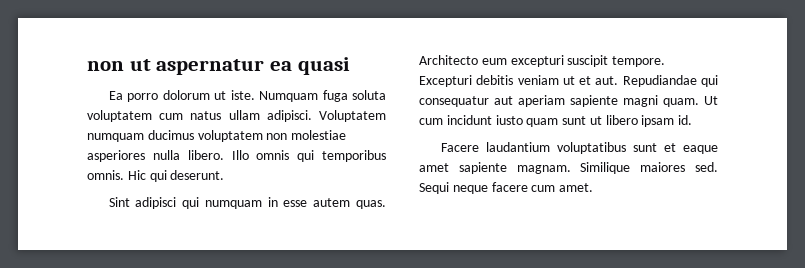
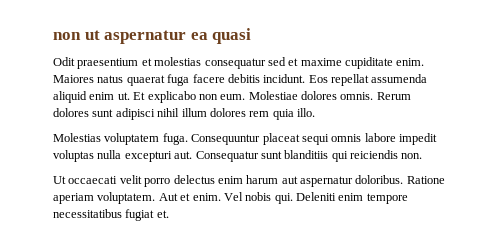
- Ea porro dolorum ut iste. Numquam fuga soluta voluptatem cum natus ullam adipisci. Voluptatem numquam ducimus voluptatem non molestiae asperiores nulla libero. Illo omnis qui temporibus omnis. Hic qui deserunt.
- Sint adipisci qui numquam in esse autem quas. Architecto eum excepturi suscipit tempore. Excepturi debitis veniam ut et aut. Repudiandae qui consequatur aut aperiam sapiente magni quam. Ut cum incidunt iusto quam sunt ut libero ipsam id.
- Facere laudantium voluptatibus sunt et eaque amet sapiente magnam. Similique maiores sed. Sequi neque facere cum amet.
+ Odit praesentium et molestias consequatur sed et maxime cupiditate enim. Maiores natus quaerat fuga facere debitis incidunt. Eos repellat assumenda aliquid enim ut. Et explicabo non eum. Molestiae dolores omnis. Rerum dolores sunt adipisci nihil illum dolores rem quia illo.
+ Molestias voluptatem fuga. Consequuntur placeat sequi omnis labore impedit voluptas nulla excepturi aut. Consequatur sunt blanditiis qui reiciendis non.
+ Ut occaecati velit porro delectus enim harum aut aspernatur doloribus. Ratione aperiam voluptatem. Aut et enim. Vel nobis qui. Deleniti enim tempore necessitatibus fugiat et.

